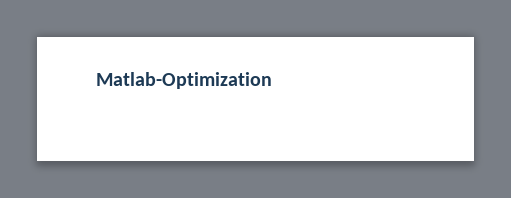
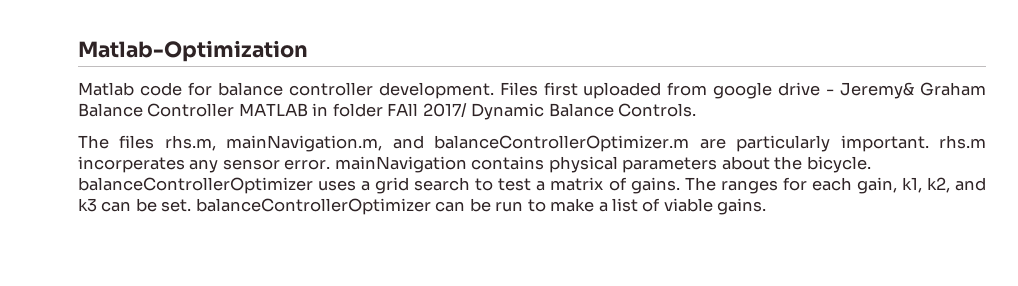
+ Matlab code for balance controller development. Files first uploaded from google drive - Jeremy& Graham Balance Controller MATLAB in folder FAll 2017/ Dynamic Balance Controls.
+ The files rhs.m, mainNavigation.m, and balanceControllerOptimizer.m are particularly important. rhs.m incorperates any sensor error. mainNavigation contains physical parameters about the bicycle. balanceControllerOptimizer uses a grid search to test a matrix of gains. The ranges for each gain, k1, k2, and k3 can be set. balanceControllerOptimizer can be run to make a list of viable gains.

